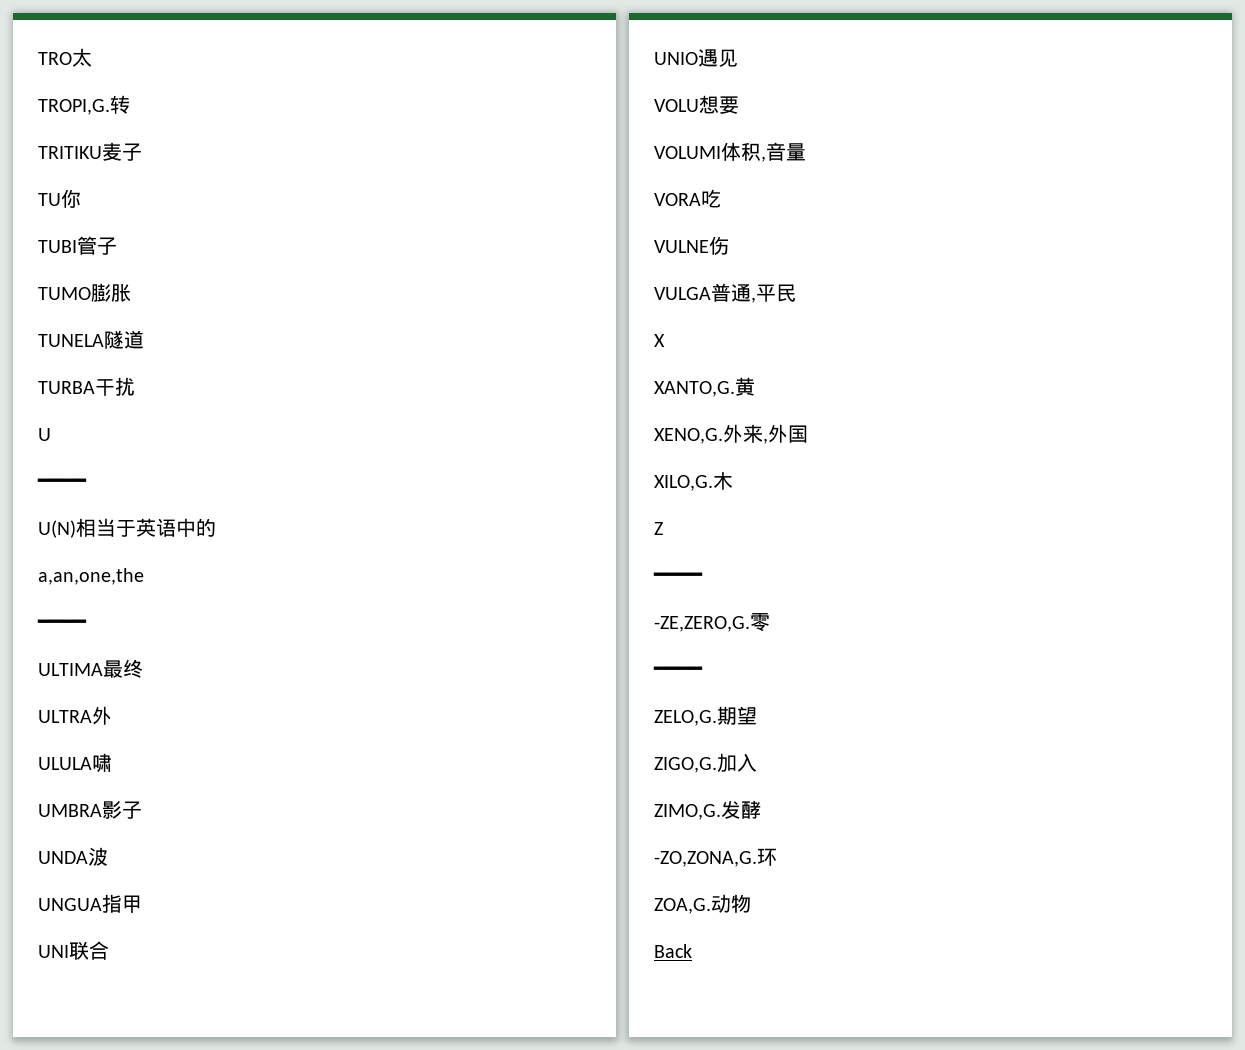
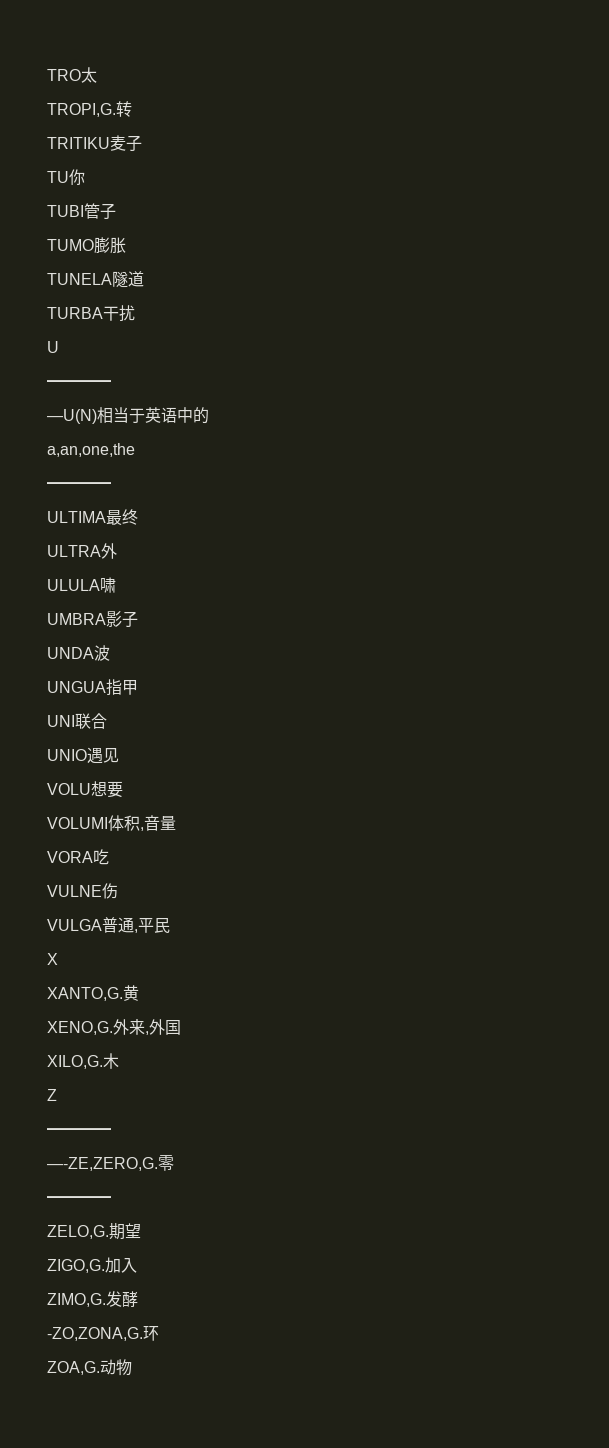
- U(N)相当于英语中的
+ —U(N)相当于英语中的
- -ZE,ZERO,G.
+ —-ZE,ZERO,G.
- Back

